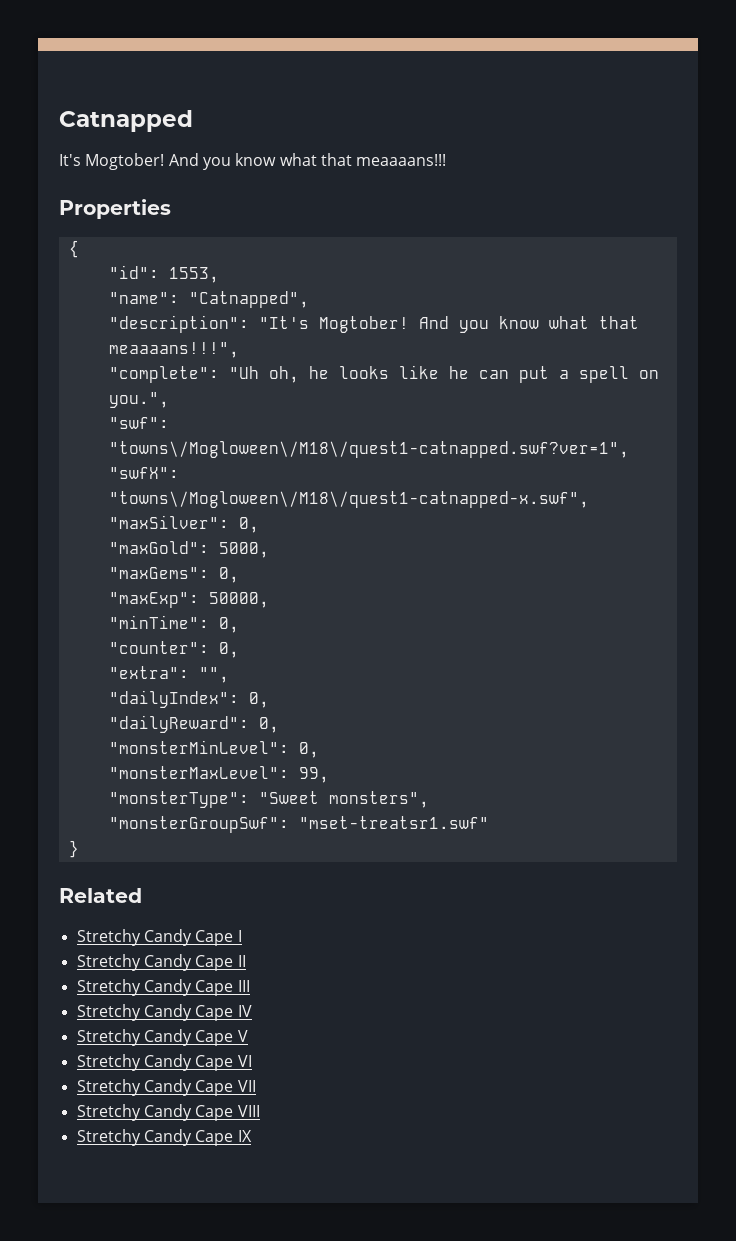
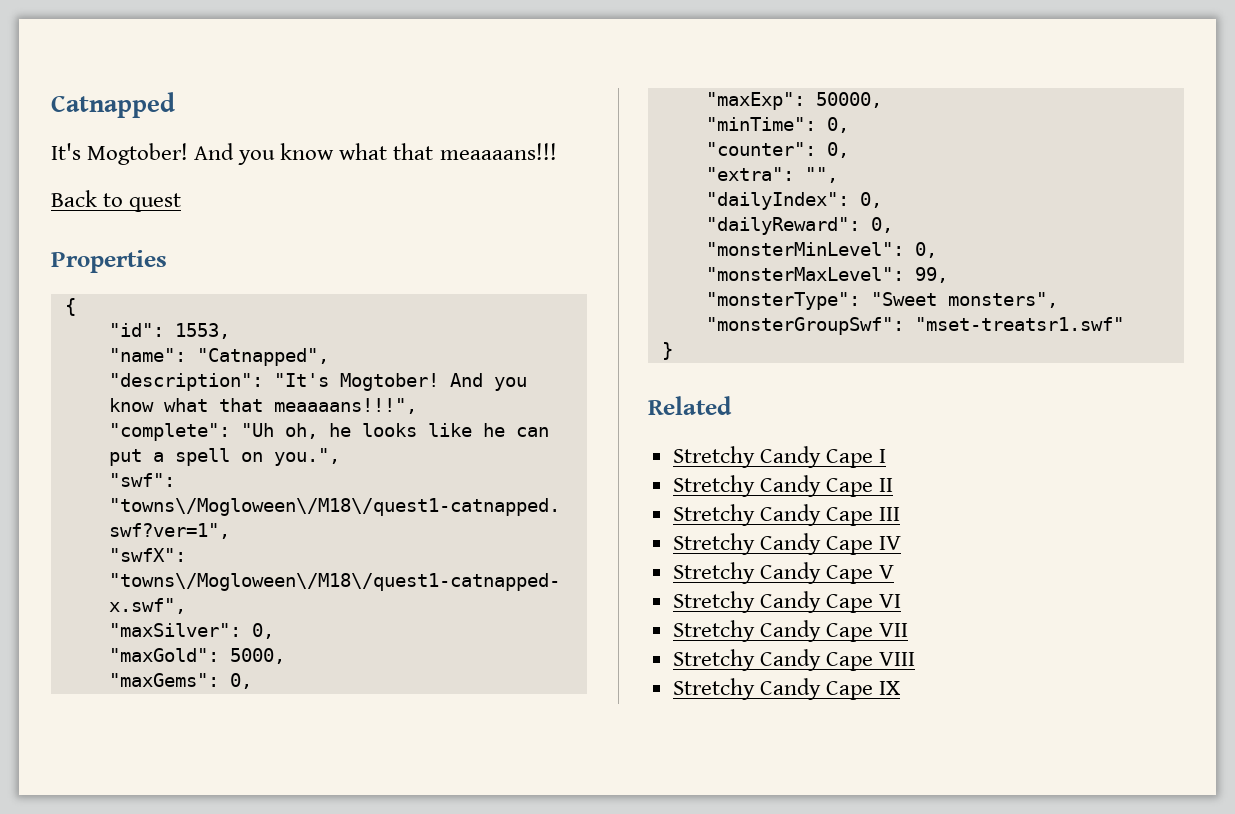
+ Back to quest

